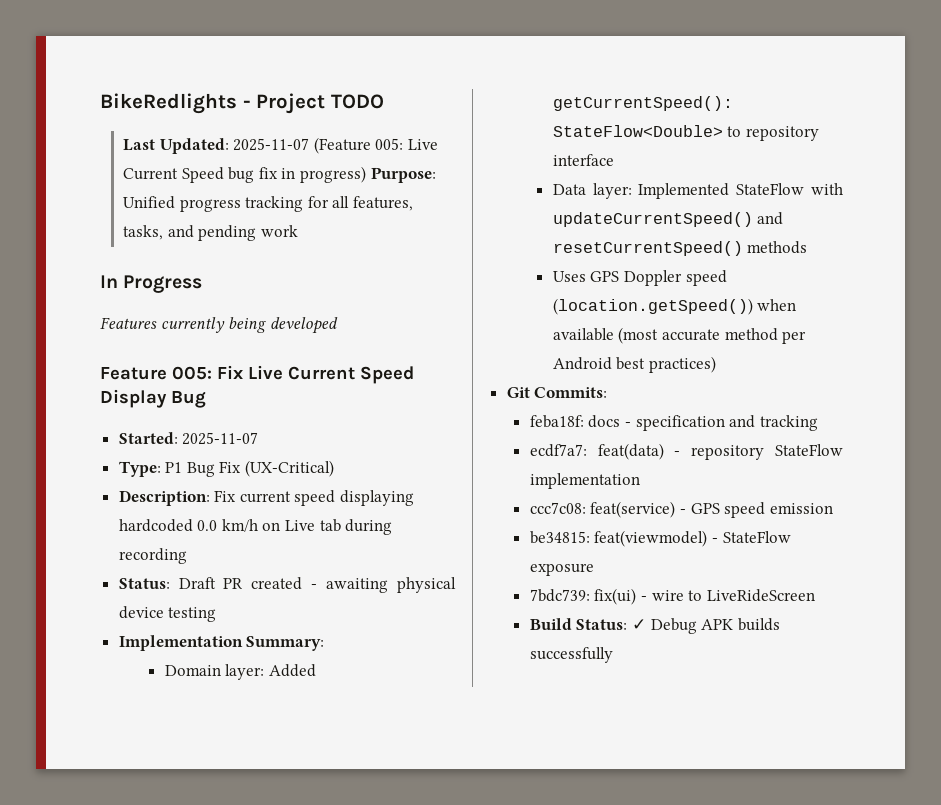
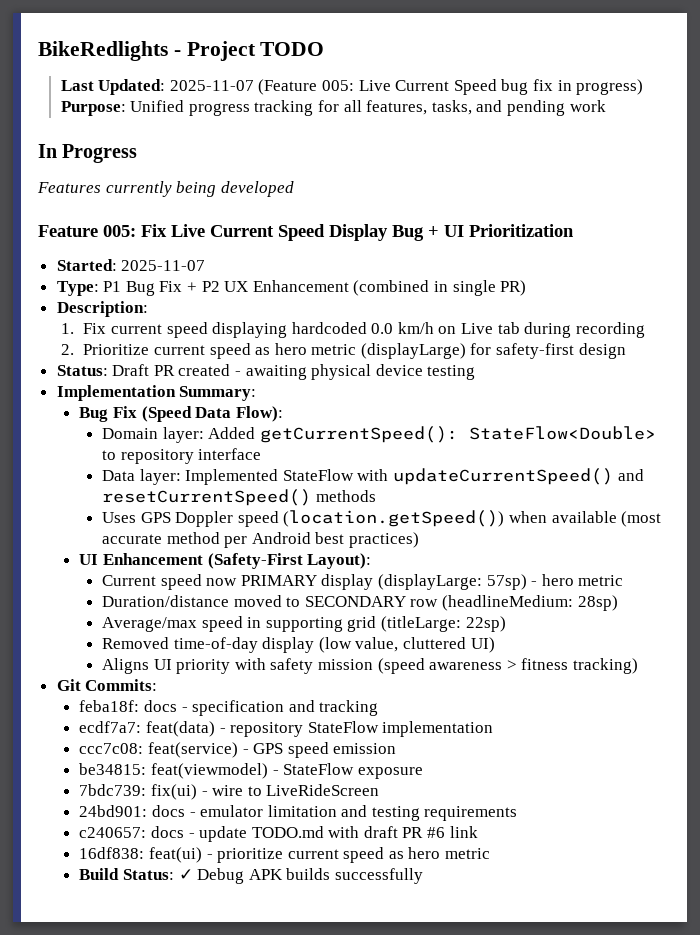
- Feature 005: Fix Live Current Speed Display Bug
+ Feature 005: Fix Live Current Speed Display Bug + UI Prioritization
- Type: P1 Bug Fix (UX-Critical)
+ Type: P1 Bug Fix + P2 UX Enhancement (combined in single PR)
- Description: Fix current speed displaying hardcoded 0.0 km/h on Live tab during recording
+ Description:
+ 1. Fix current speed displaying hardcoded 0.0 km/h on Live tab during recording
+ 2. Prioritize current speed as hero metric (displayLarge) for safety-first design
+ Bug Fix (Speed Data Flow):
+ UI Enhancement (Safety-First Layout):
+ Current speed now PRIMARY display (displayLarge: 57sp) - hero metric
+ Duration/distance moved to SECONDARY row (headlineMedium: 28sp)
+ Average/max speed in supporting grid (titleLarge: 22sp)
+ Removed time-of-day display (low value, cluttered UI)
+ Aligns UI priority with safety mission (speed awareness > fitness tracking)
+ 24bd901: docs - emulator limitation and testing requirements
+ c240657: docs - update TODO.md with draft PR #6 link
+ 16df838: feat(ui) - prioritize current speed as hero metric

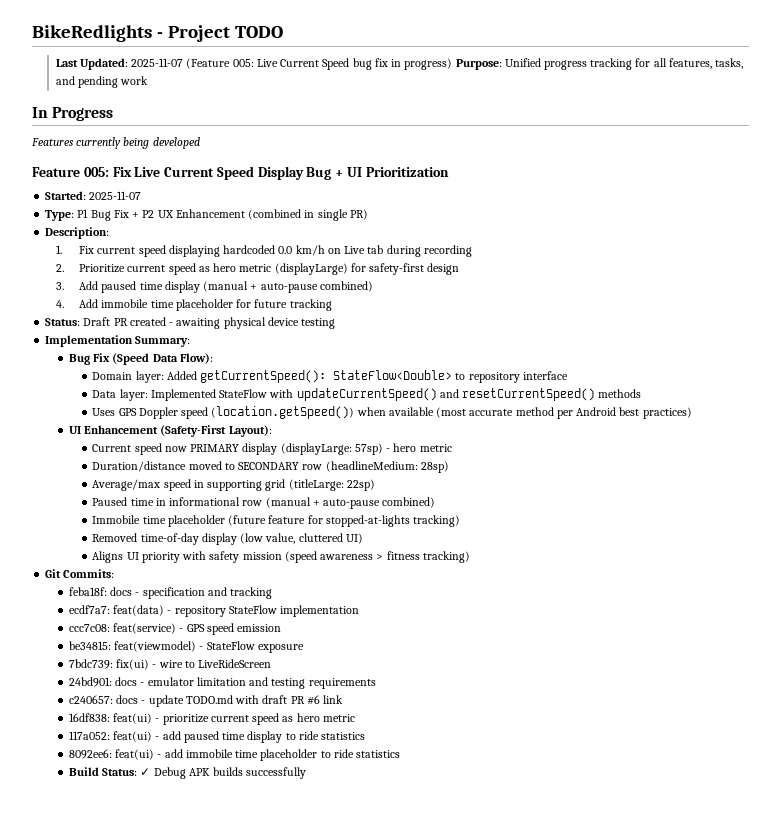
+ 3. Add paused time display (manual + auto-pause combined)
+ 4. Add immobile time placeholder for future tracking
+ Paused time in informational row (manual + auto-pause combined)
+ Immobile time placeholder (future feature for stopped-at-lights tracking)
+ 117a052: feat(ui) - add paused time display to ride statistics
+ 8092ee6: feat(ui) - add immobile time placeholder to ride statistics

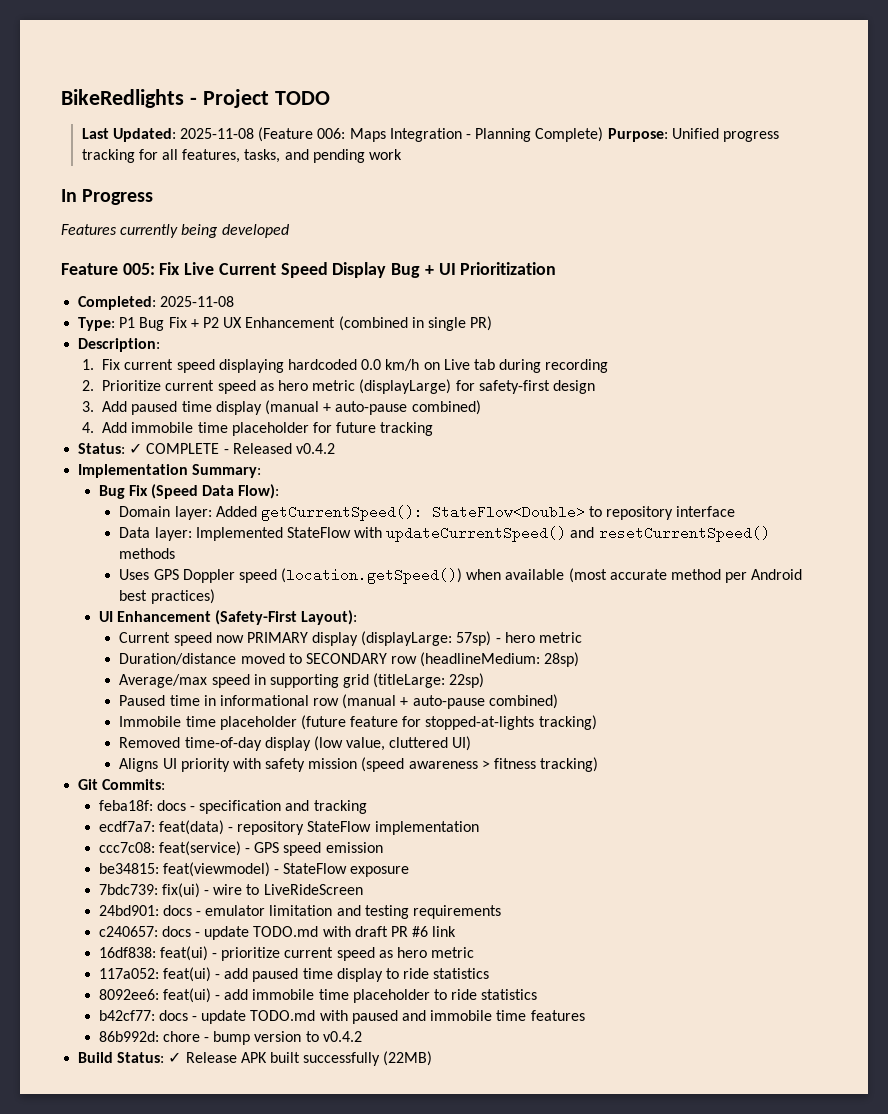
- Last Updated: 2025-11-07 (Feature 005: Live Current Speed bug fix in progress) Purpose: Unified progress tracking for all features, tasks, and pending work
+ Last Updated: 2025-11-08 (Feature 006: Maps Integration - Planning Complete) Purpose: Unified progress tracking for all features, tasks, and pending work
- Started: 2025-11-07
+ Completed: 2025-11-08
- Status: Draft PR created - awaiting physical device testing
+ Status: ✓ COMPLETE - Released v0.4.2
- Build Status: ✓ Debug APK builds successfully
+ b42cf77: docs - update TODO.md with paused and immobile time features
+ 86b992d: chore - bump version to v0.4.2
+ Build Status: ✓ Release APK built successfully (22MB)

